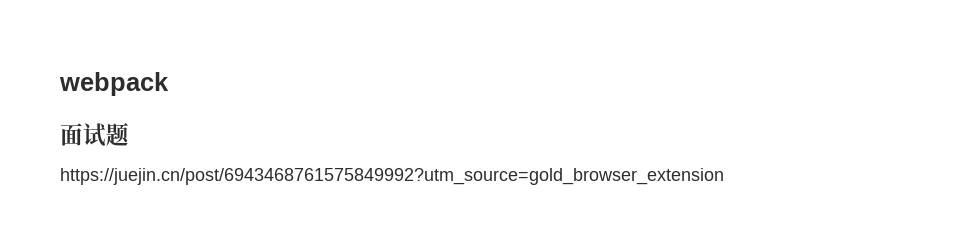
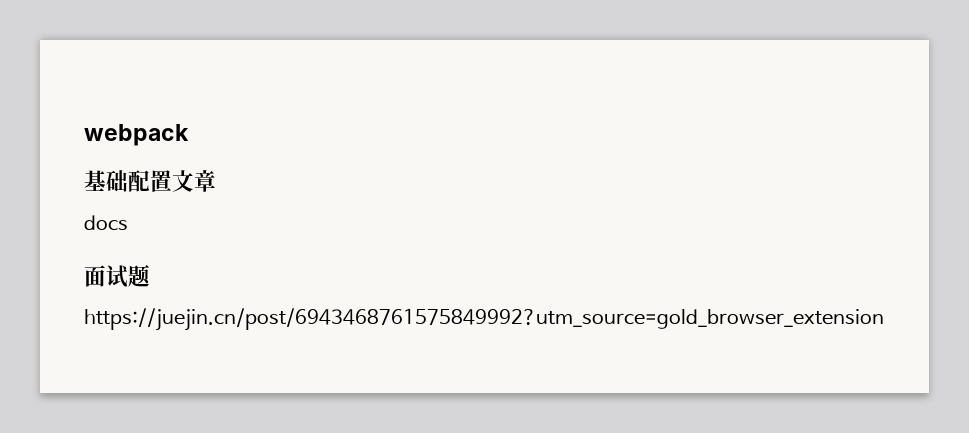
+ 基础配置文章
+ docs

